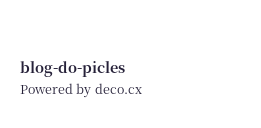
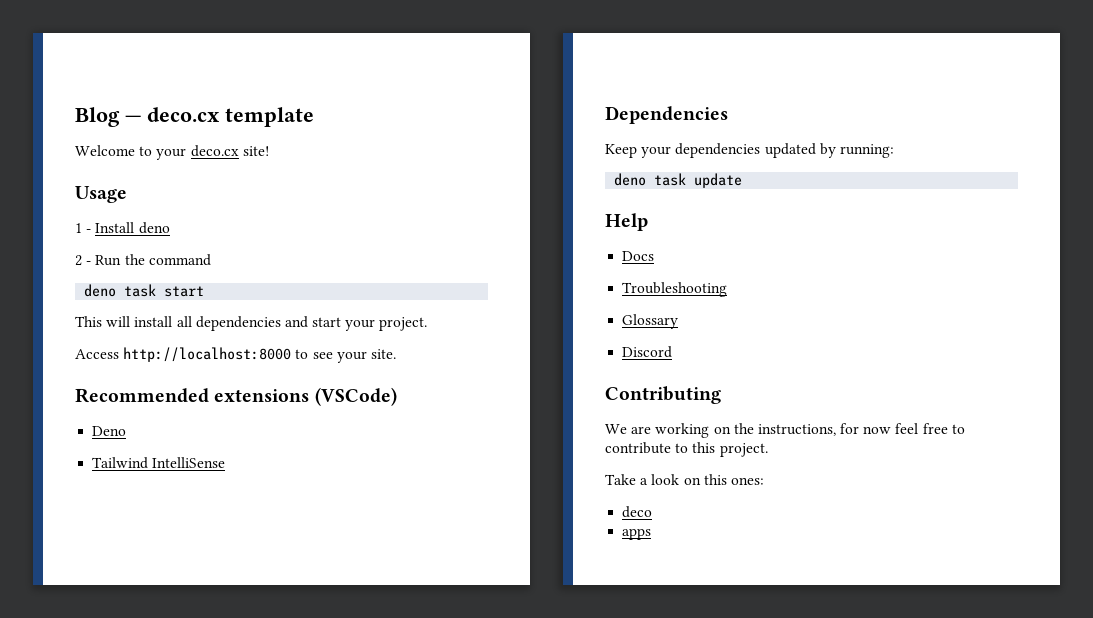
- blog-do-picles
- Powered by deco.cx
+ Blog — deco.cx template
+ Welcome to your deco.cx site!
+ Usage
+ 1 - Install deno
+ 2 - Run the command
+ deno task start
+ This will install all dependencies and start your project.
+ Access http://localhost:8000 to see your site.
+ Recommended extensions (VSCode)
+ Deno
+ Tailwind IntelliSense
+ Dependencies
+ Keep your dependencies updated by running:
+ deno task update
+ Help
+ Docs
+ Troubleshooting
+ Glossary
+ Discord
+ Contributing
+ We are working on the instructions, for now feel free to contribute to this project.
+ Take a look on this ones:
+ deco
+ apps

